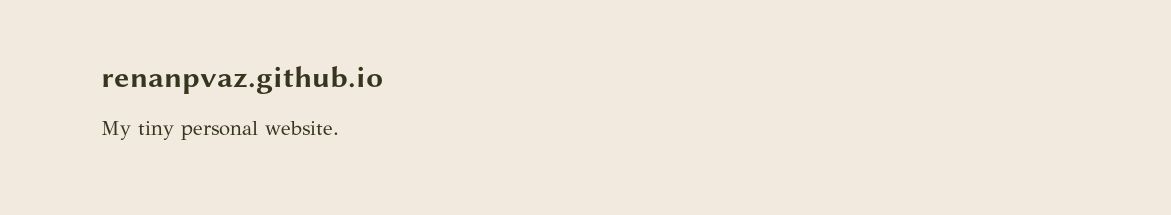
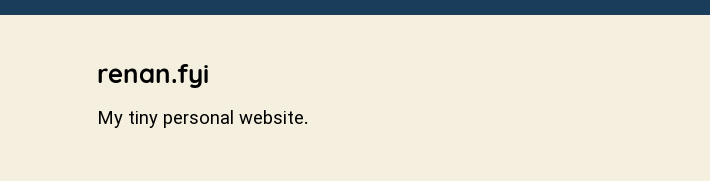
- renanpvaz.github.io
+ renan.fyi

